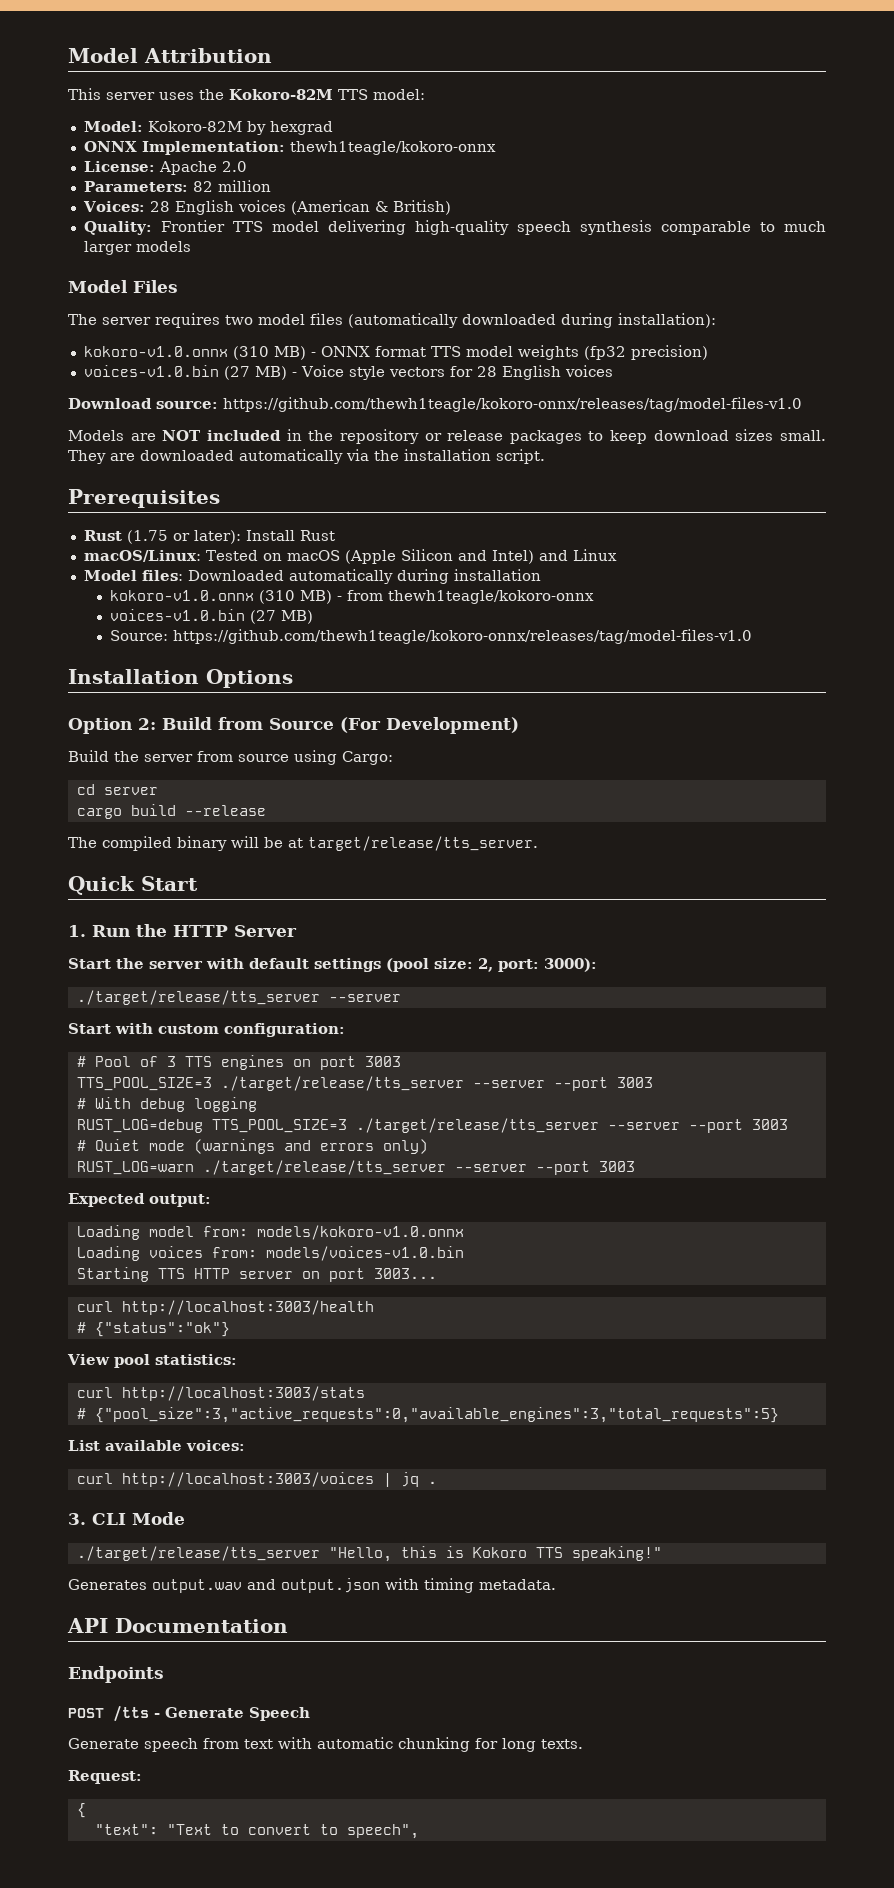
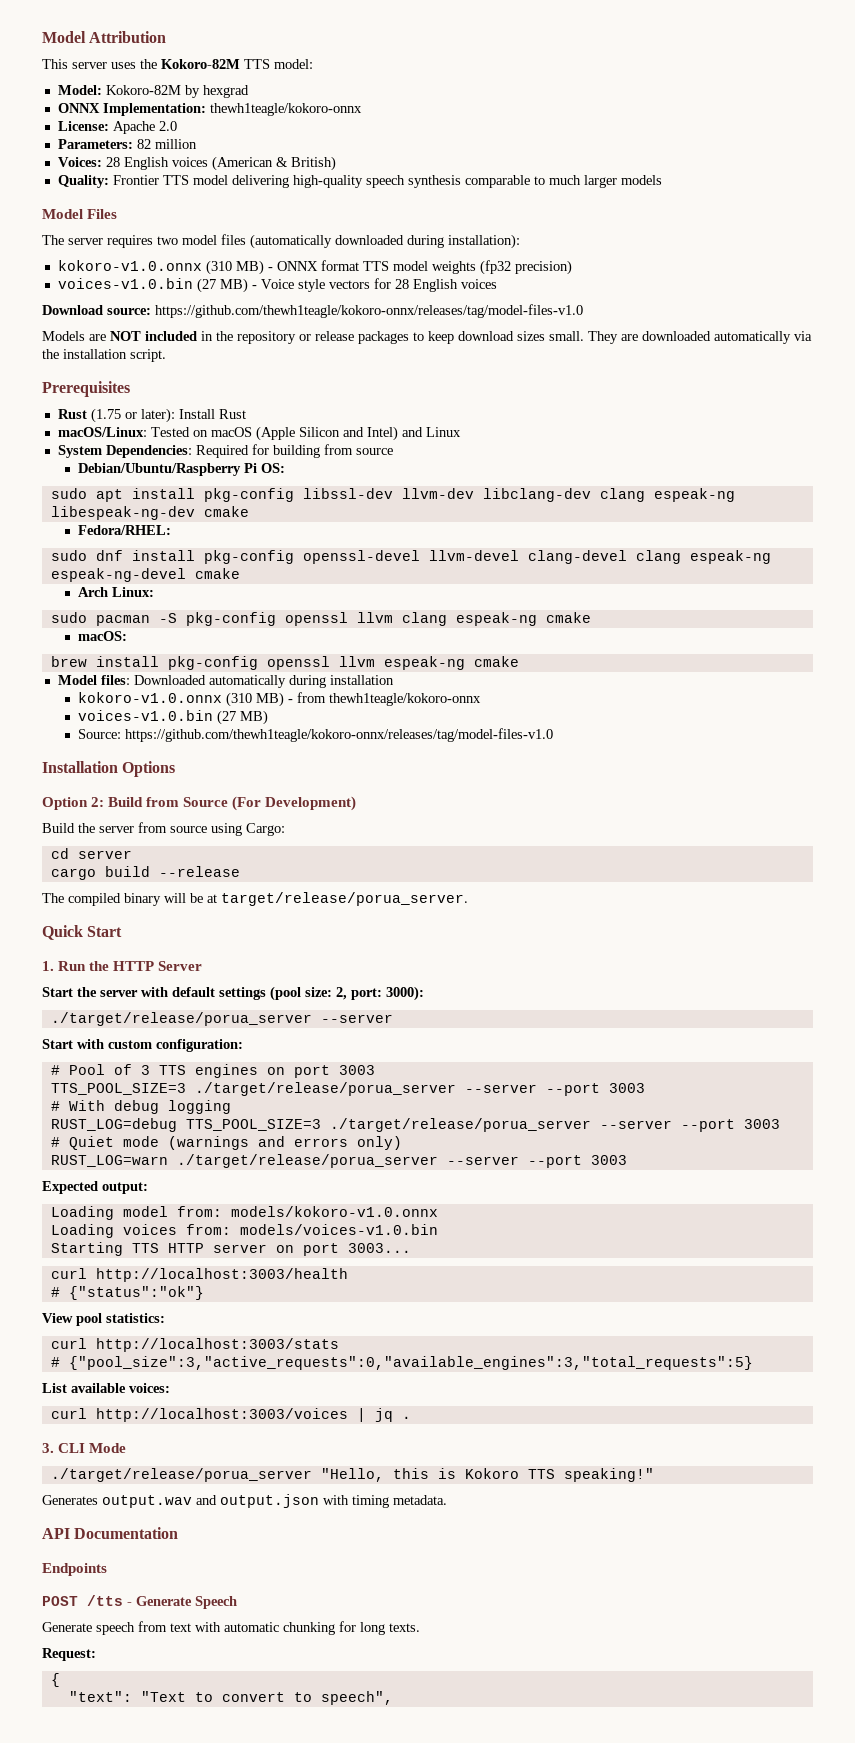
+ System Dependencies: Required for building from source
+ Debian/Ubuntu/Raspberry Pi OS:
+ sudo apt install pkg-config libssl-dev llvm-dev libclang-dev clang espeak-ng libespeak-ng-dev cmake
+ Fedora/RHEL:
+ sudo dnf install pkg-config openssl-devel llvm-devel clang-devel clang espeak-ng espeak-ng-devel cmake
+ Arch Linux:
+ sudo pacman -S pkg-config openssl llvm clang espeak-ng cmake
+ macOS:
+ brew install pkg-config openssl llvm espeak-ng cmake
- The compiled binary will be at target/release/tts_server.
+ The compiled binary will be at target/release/porua_server.
  Start the server with default settings (pool size: 2, port: 3000):
- ./target/release/tts_server --server
+ ./target/release/porua_server --server
  # Pool of 3 TTS engines on port 3003
- TTS_POOL_SIZE=3 ./target/release/tts_server --server --port 3003
+ TTS_POOL_SIZE=3 ./target/release/porua_server --server --port 3003
- RUST_LOG=debug TTS_POOL_SIZE=3 ./target/release/tts_server --server --port 3003
+ RUST_LOG=debug TTS_POOL_SIZE=3 ./target/release/porua_server --server --port 3003
- RUST_LOG=warn ./target/release/tts_server --server --port 3003
+ RUST_LOG=warn ./target/release/porua_server --server --port 3003
- ./target/release/tts_server "Hello, this is Kokoro TTS speaking!"
+ ./target/release/porua_server "Hello, this is Kokoro TTS speaking!"

